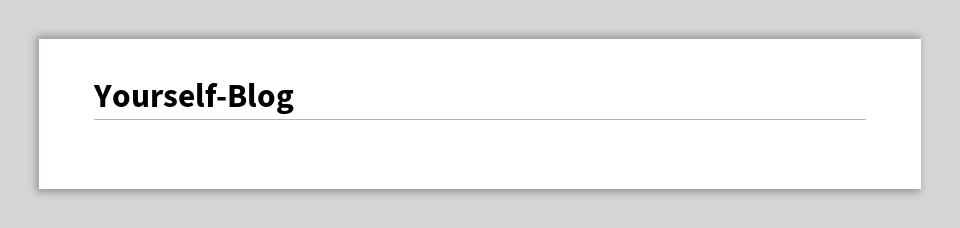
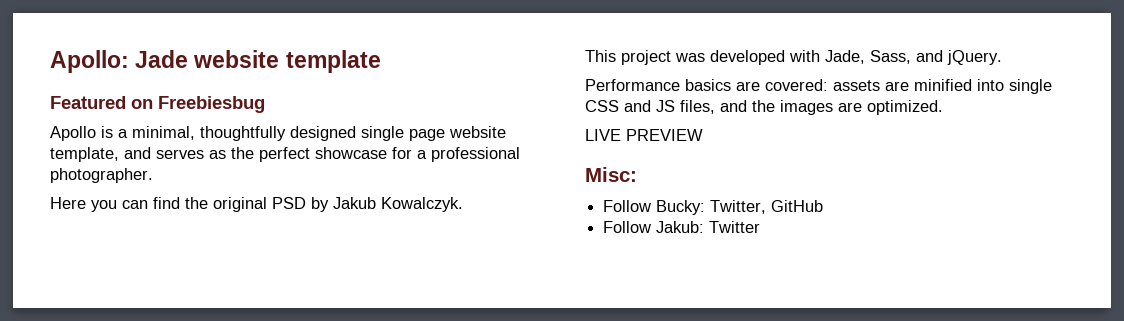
- Yourself-Blog
+ Apollo: Jade website template
+ Featured on Freebiesbug
+ Apollo is a minimal, thoughtfully designed single page website template, and serves as the perfect showcase for a professional photographer.
+ Here you can find the original PSD by Jakub Kowalczyk.
+ This project was developed with Jade, Sass, and jQuery.
+ Performance basics are covered: assets are minified into single CSS and JS files, and the images are optimized.
+ LIVE PREVIEW
+ Misc:
+ Follow Bucky: Twitter, GitHub
+ Follow Jakub: Twitter

